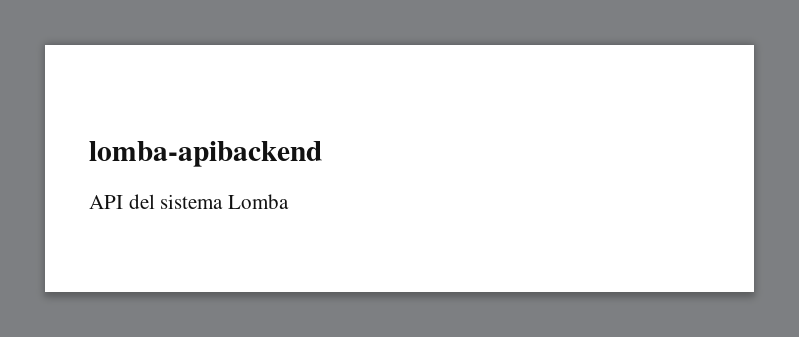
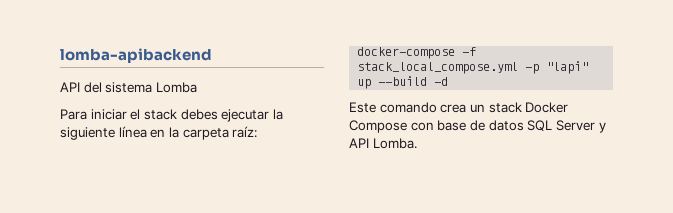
+ Para iniciar el stack debes ejecutar la siguiente línea en la carpeta raíz:
+ docker-compose -f stack_local_compose.yml -p "lapi" up --build -d
+ Este comando crea un stack Docker Compose con base de datos SQL Server y API Lomba.

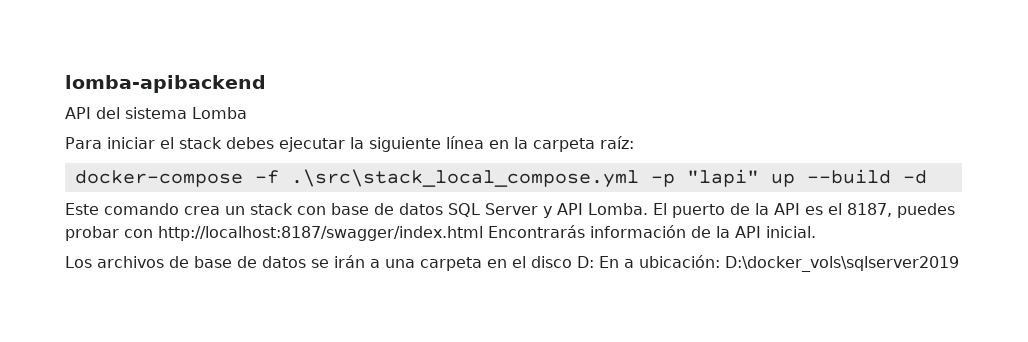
- docker-compose -f stack_local_compose.yml -p "lapi" up --build -d
+ docker-compose -f .\src\stack_local_compose.yml -p "lapi" up --build -d
- Este comando crea un stack Docker Compose con base de datos SQL Server y API Lomba.
+ Este comando crea un stack con base de datos SQL Server y API Lomba.
+ El puerto de la API es el 8187, puedes probar con http://localhost:8187/swagger/index.html Encontrarás información de la API inicial.
+ Los archivos de base de datos se irán a una carpeta en el disco D: En a ubicación: D:\docker_vols\sqlserver2019

